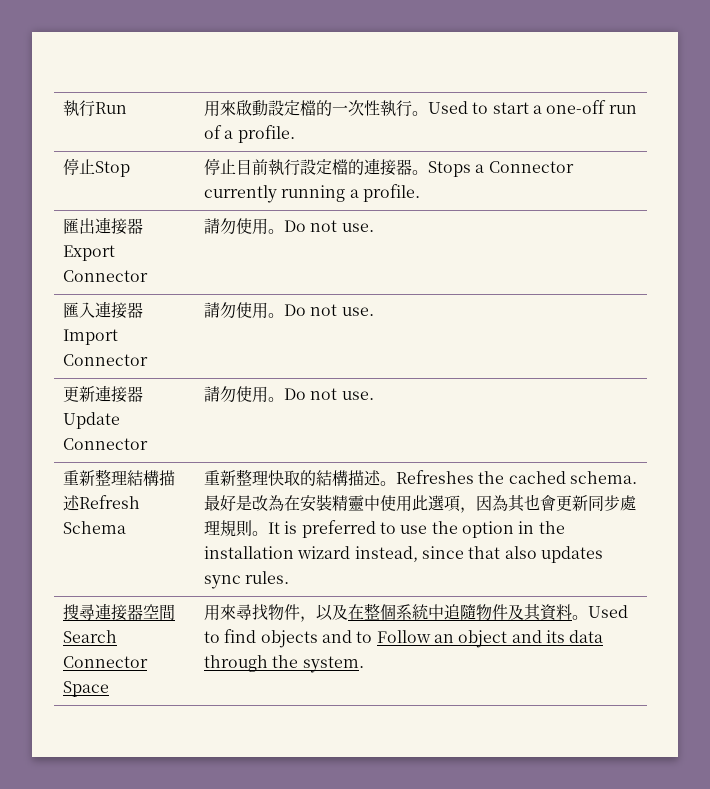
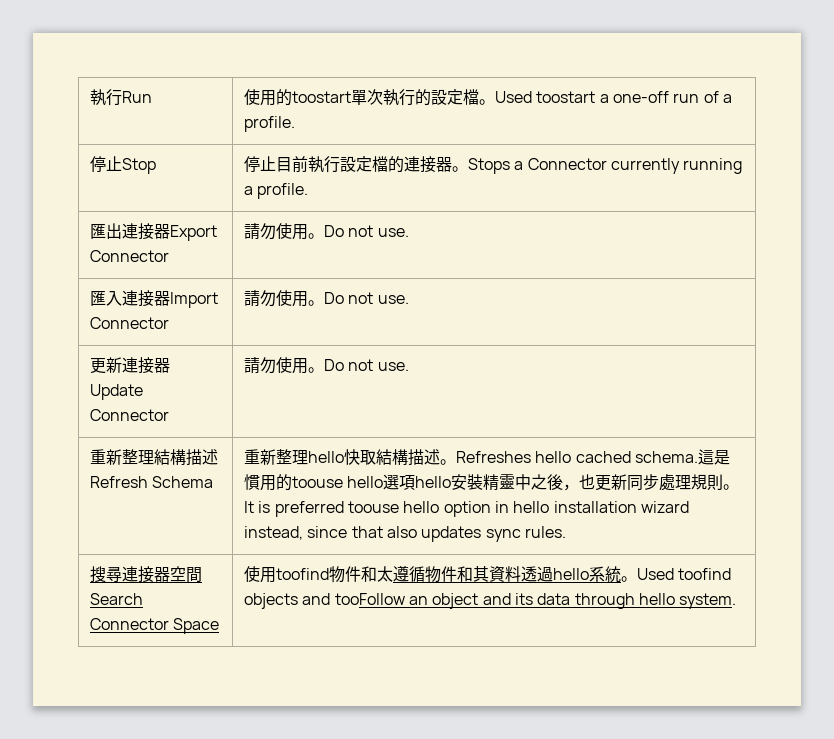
- 執行Run | 用來啟動設定檔的一次性執行。Used to start a one-off run of a profile.
+ 執行Run | 使用的toostart單次執行的設定檔。Used toostart a one-off run of a profile.
- 重新整理快取的結構描述。
+ 重新整理hello快取結構描述。
- Refreshes the cached schema.
+ Refreshes hello cached schema.
- 最好是改為在安裝精靈中使用此選項，因為其也會更新同步處理規則。
+ 這是慣用的toouse hello選項hello安裝精靈中之後，也更新同步處理規則。
- It is preferred to use the option in the installation wizard instead, since that also updates sync rules.
+ It is preferred toouse hello option in hello installation wizard instead, since that also updates sync rules.
- 搜尋連接器空間Search Connector Space | 用來尋找物件，以及在整個系統中追隨物件及其資料。Used to find objects and to Follow an object and its data through the system.
+ 搜尋連接器空間Search Connector Space | 使用toofind物件和太遵循物件和其資料透過hello系統。Used toofind objects and tooFollow an object and its data through hello system.

